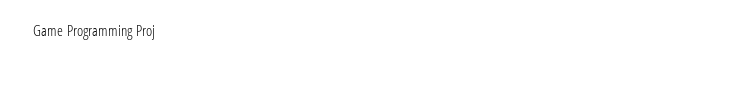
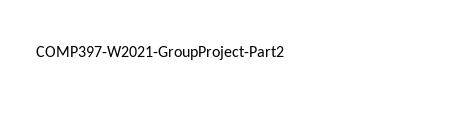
- Game Programming Proj
+ COMP397-W2021-GroupProject-Part2

